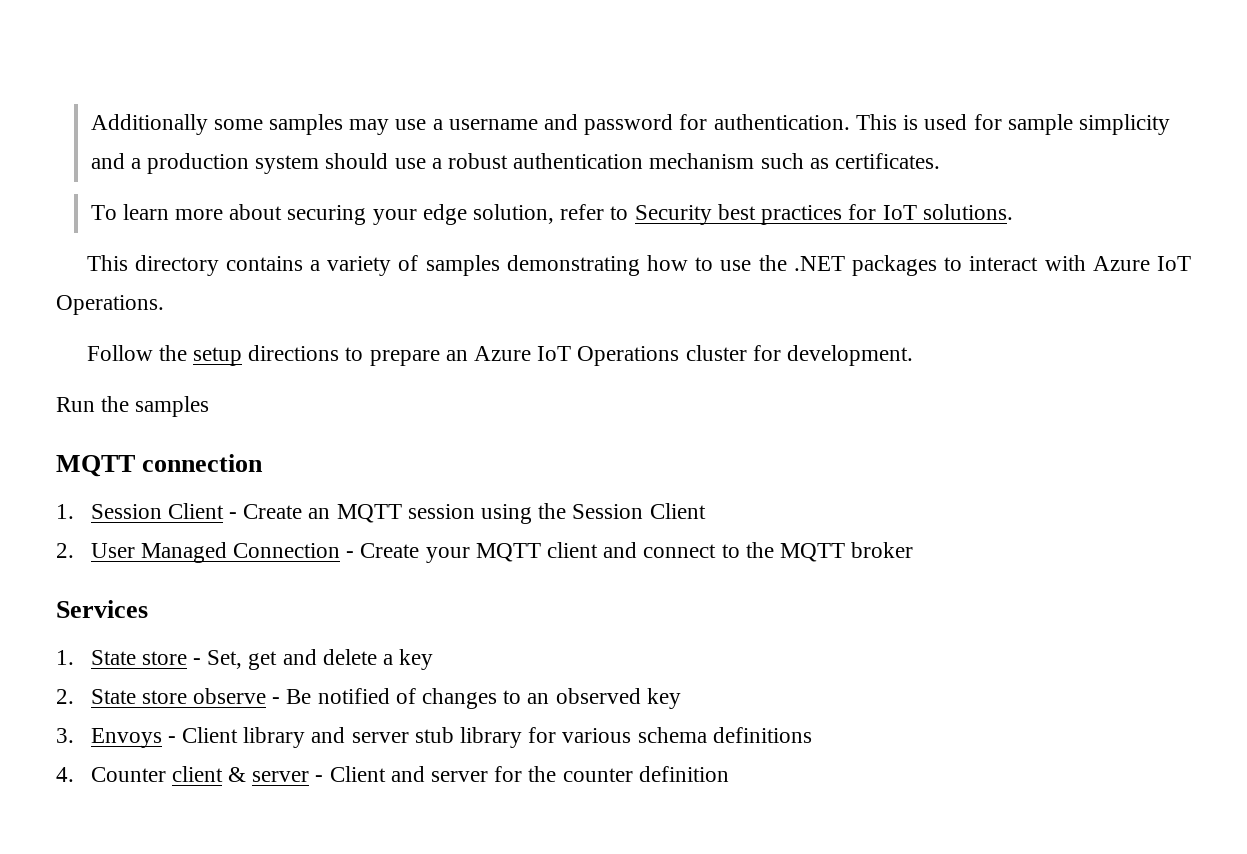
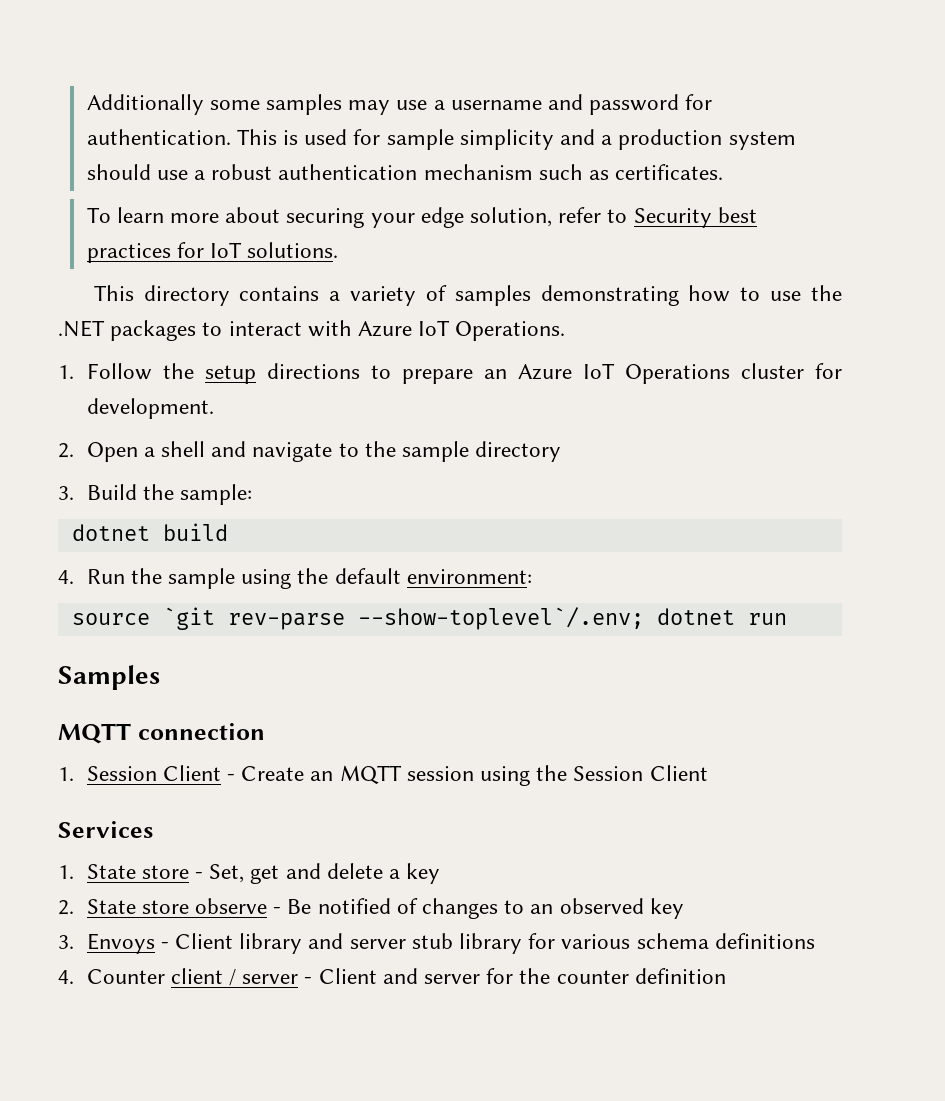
- Follow the setup directions to prepare an Azure IoT Operations cluster for development.
+ 1. Follow the setup directions to prepare an Azure IoT Operations cluster for development.
- Run the samples
+ 2. Open a shell and navigate to the sample directory
+ 3. Build the sample:
+ dotnet build
+ 4. Run the sample using the default environment:
+ source `git rev-parse --show-toplevel`/.env; dotnet run
+ Samples
- 2. User Managed Connection - Create your MQTT client and connect to the MQTT broker
- 4. Counter client & server - Client and server for the counter definition
+ 4. Counter client / server - Client and server for the counter definition

